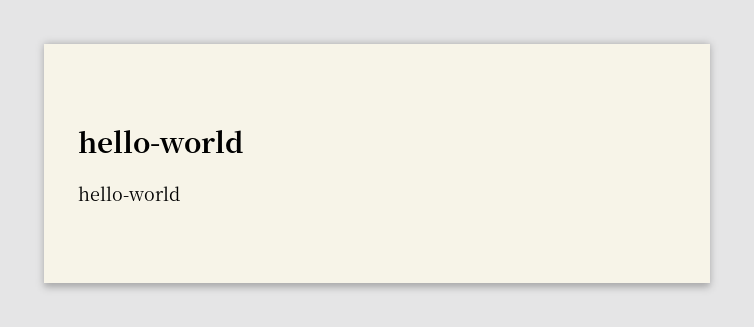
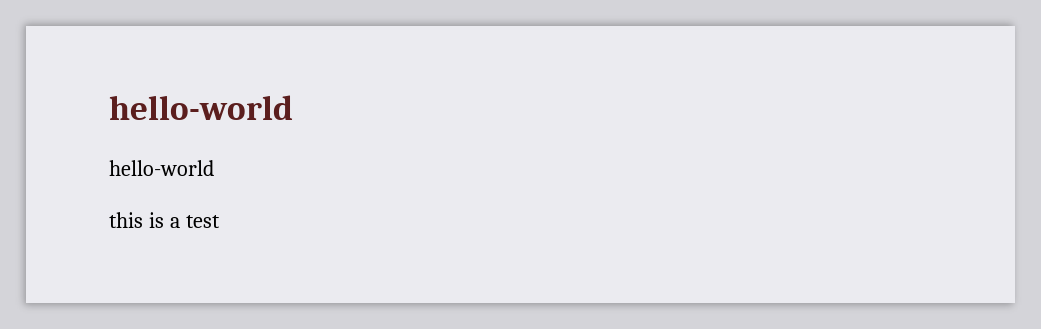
+ this is a test

